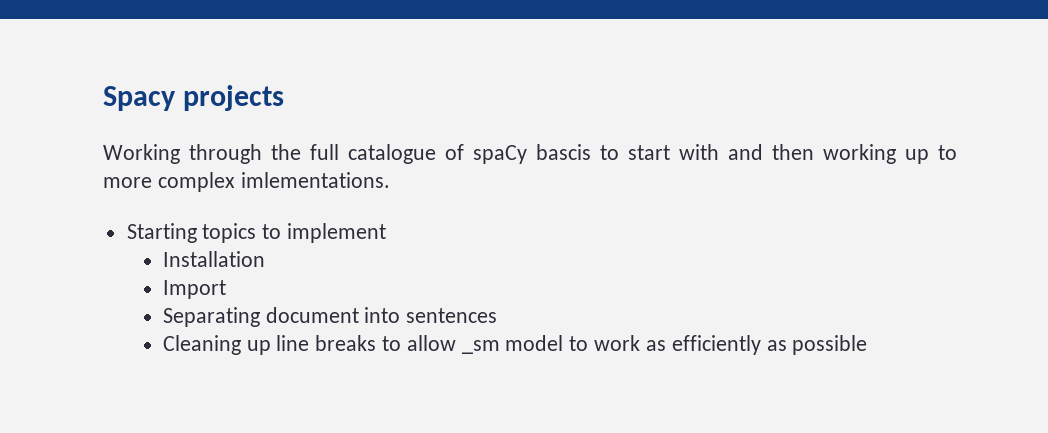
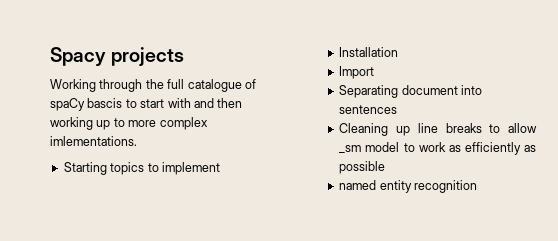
+ named entity recognition

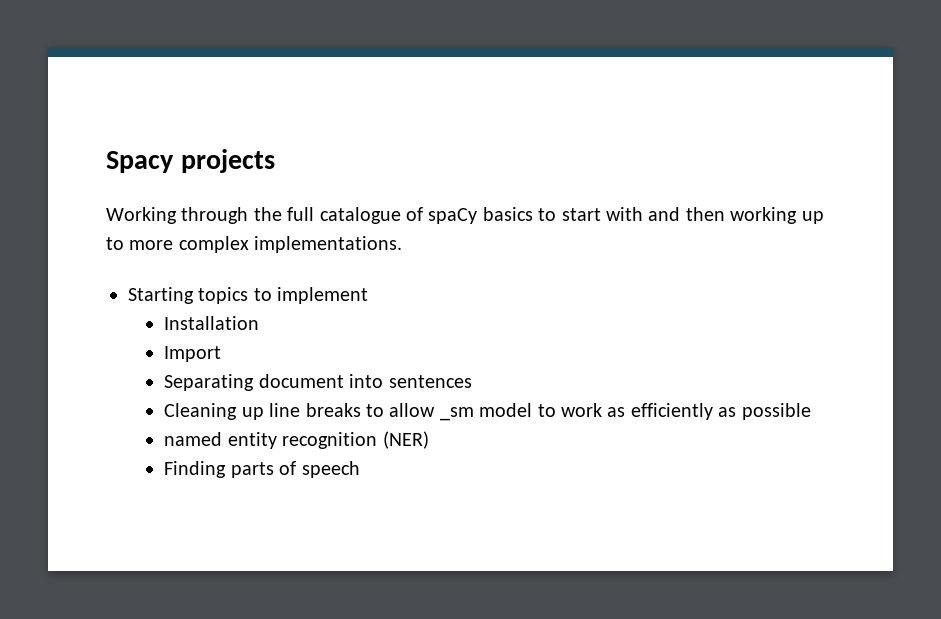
- Working through the full catalogue of spaCy bascis to start with and then working up to more complex imlementations.
+ Working through the full catalogue of spaCy basics to start with and then working up to more complex implementations.
- named entity recognition
+ named entity recognition (NER)
+ Finding parts of speech

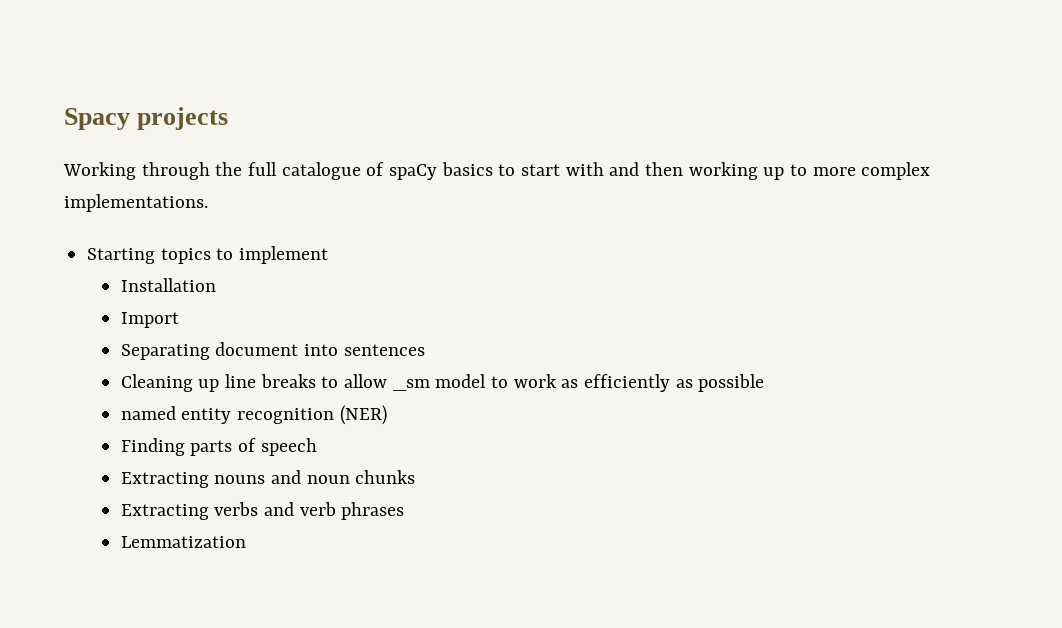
+ Extracting nouns and noun chunks
+ Extracting verbs and verb phrases
+ Lemmatization

